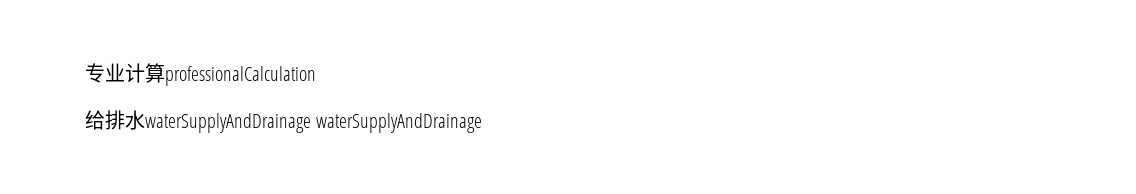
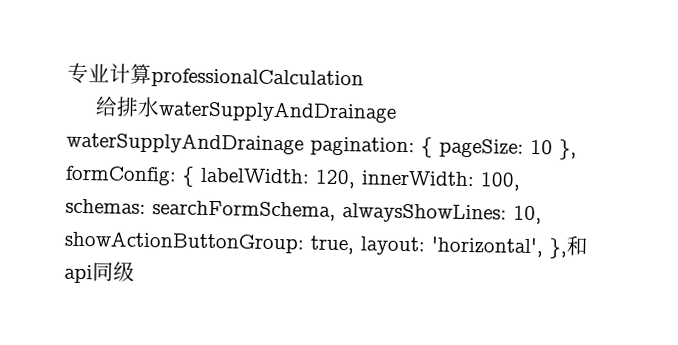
- 给排水waterSupplyAndDrainage waterSupplyAndDrainage
+ 给排水waterSupplyAndDrainage waterSupplyAndDrainage pagination: { pageSize: 10 }, formConfig: { labelWidth: 120, innerWidth: 100, schemas: searchFormSchema, alwaysShowLines: 10, showActionButtonGroup: true, layout: 'horizontal', },和api同级

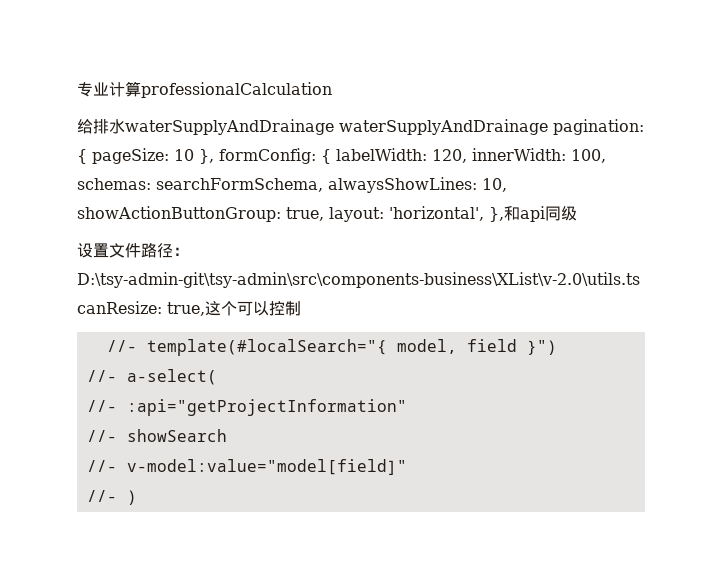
+ 设置文件路径：D:\tsy-admin-git\tsy-admin\src\components-business\XList\v-2.0\utils.ts canResize: true,这个可以控制
+ //- template(#localSearch="{ model, field }")
+ //- a-select(
+ //- :api="getProjectInformation"
+ //- showSearch
+ //- v-model:value="model[field]"
+ //- )

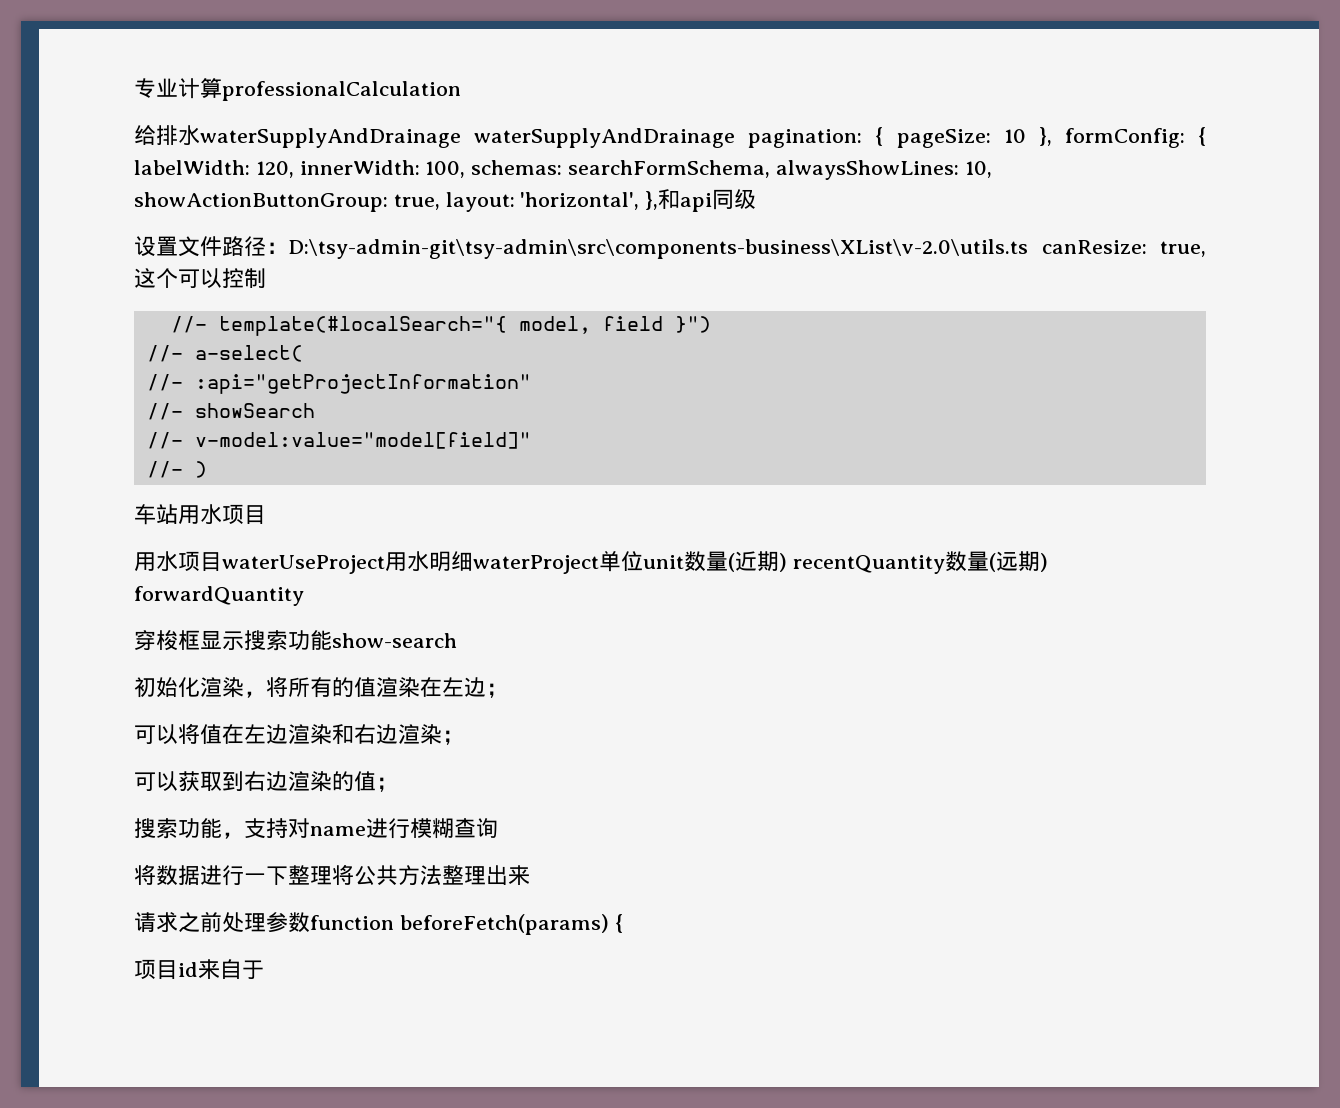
+ 车站用水项目
+ 用水项目waterUseProject用水明细waterProject单位unit数量(近期) recentQuantity数量(远期) forwardQuantity
+ 穿梭框显示搜索功能show-search
+ 初始化渲染，将所有的值渲染在左边；
+ 可以将值在左边渲染和右边渲染；
+ 可以获取到右边渲染的值；
+ 搜索功能，支持对name进行模糊查询
+ 将数据进行一下整理将公共方法整理出来
+ 请求之前处理参数function beforeFetch(params) {
+ 项目id来自于

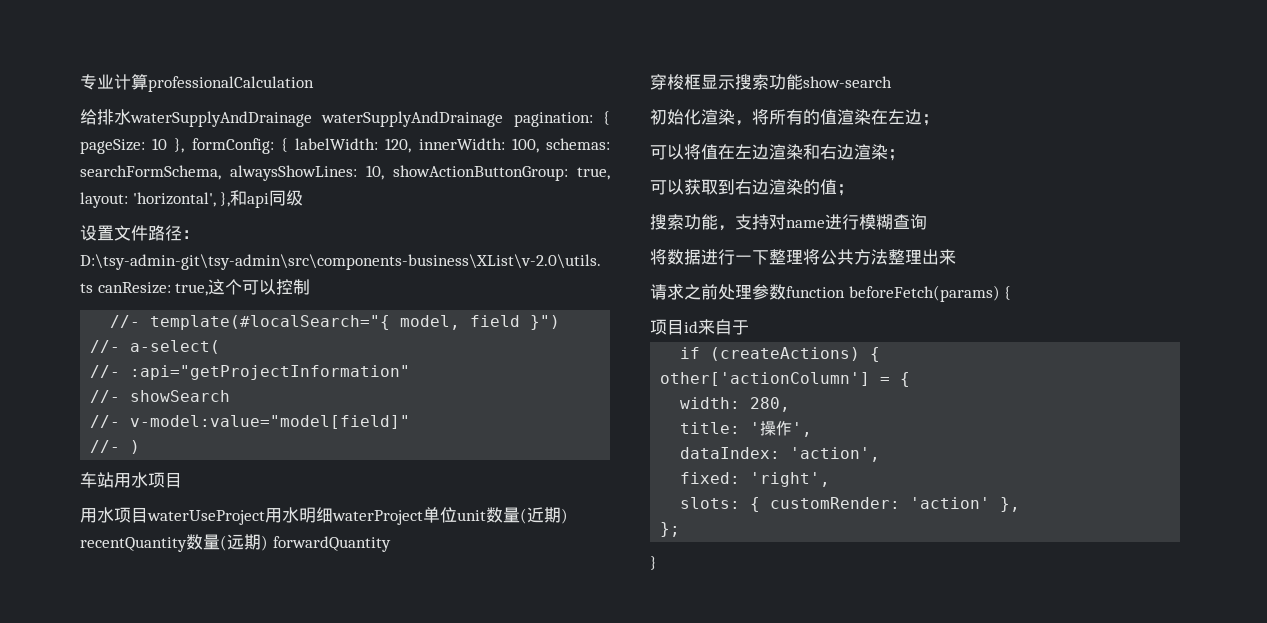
+ if (createActions) {
+ other['actionColumn'] = {
+ width: 280,
+ title: '操作',
+ dataIndex: 'action',
+ fixed: 'right',
+ slots: { customRender: 'action' },
+ };
+ }

